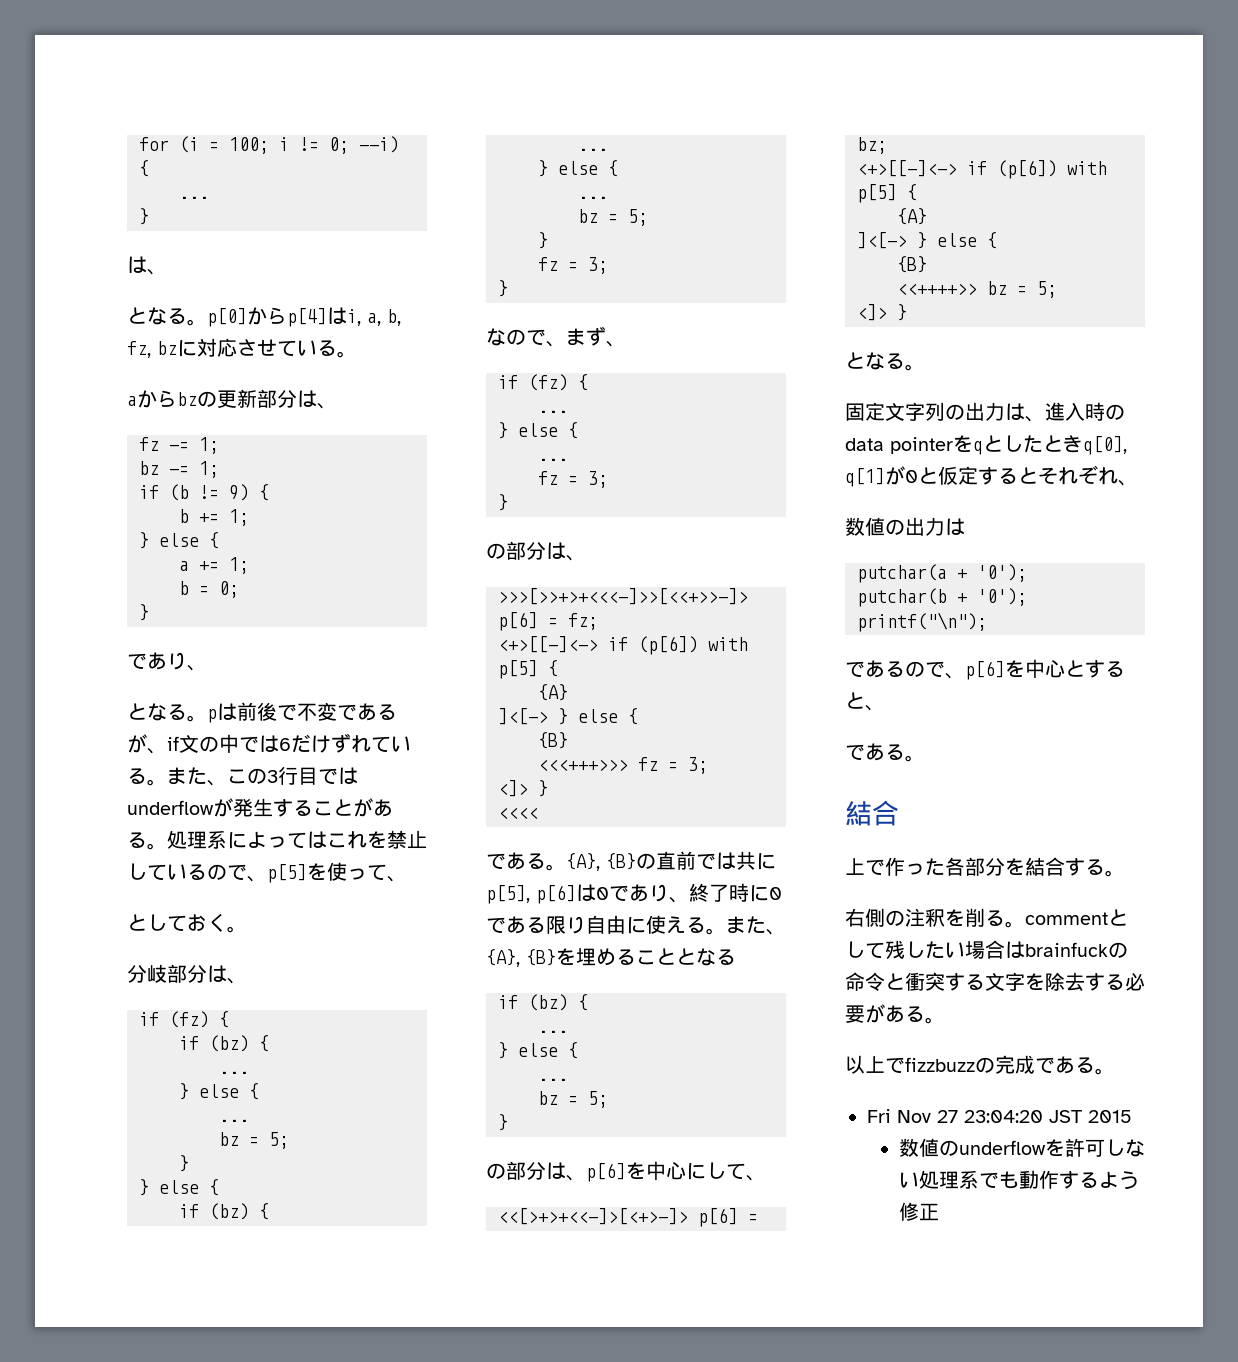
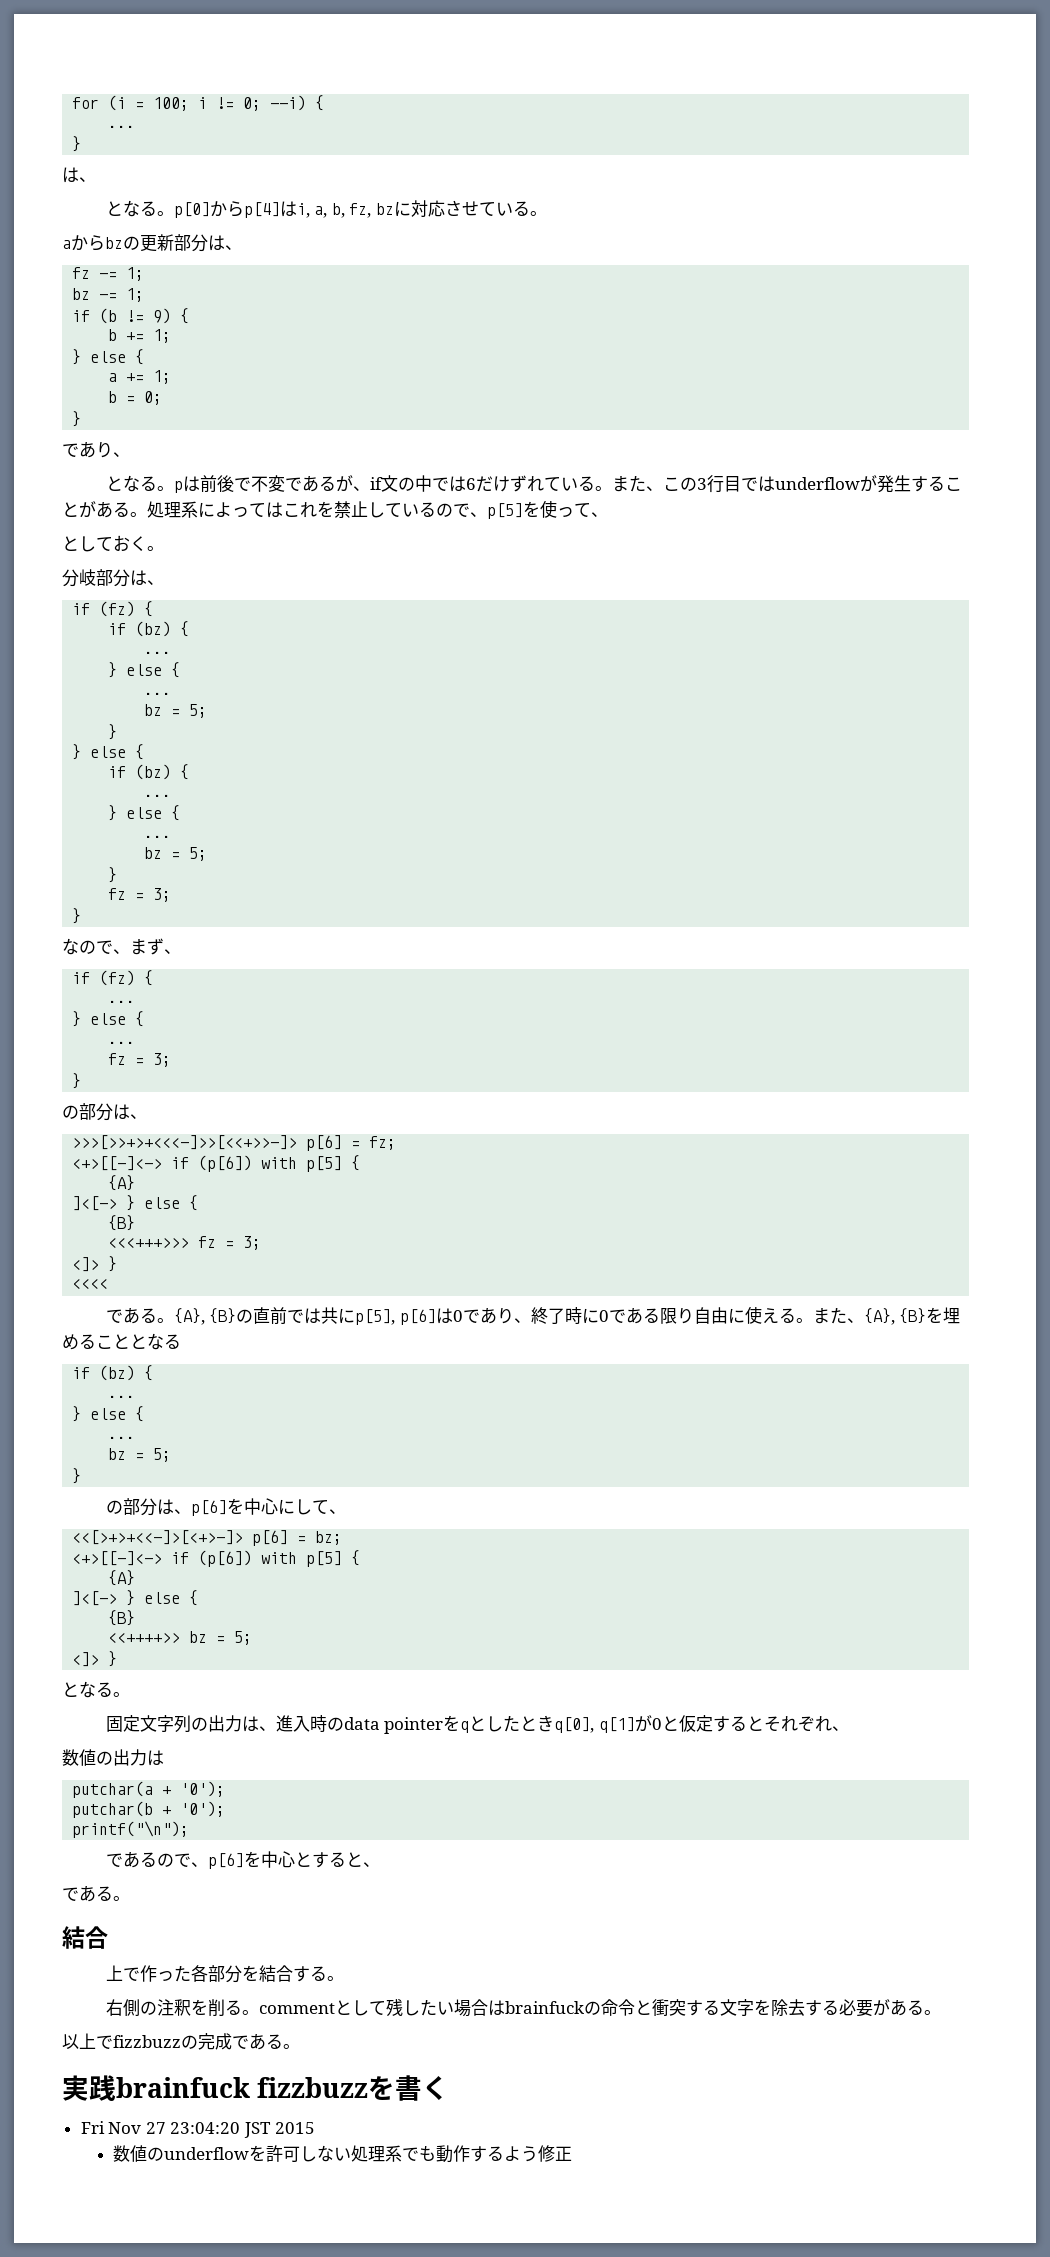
+ 実践brainfuck fizzbuzzを書く

